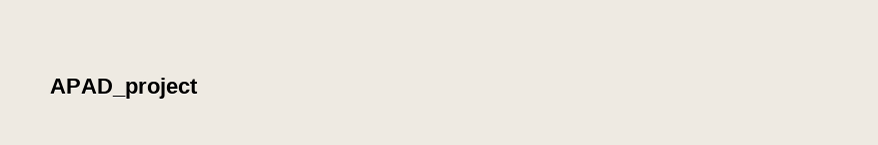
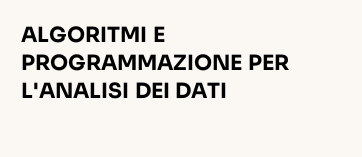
- APAD_project
+ ALGORITMI E PROGRAMMAZIONE PER L'ANALISI DEI DATI

